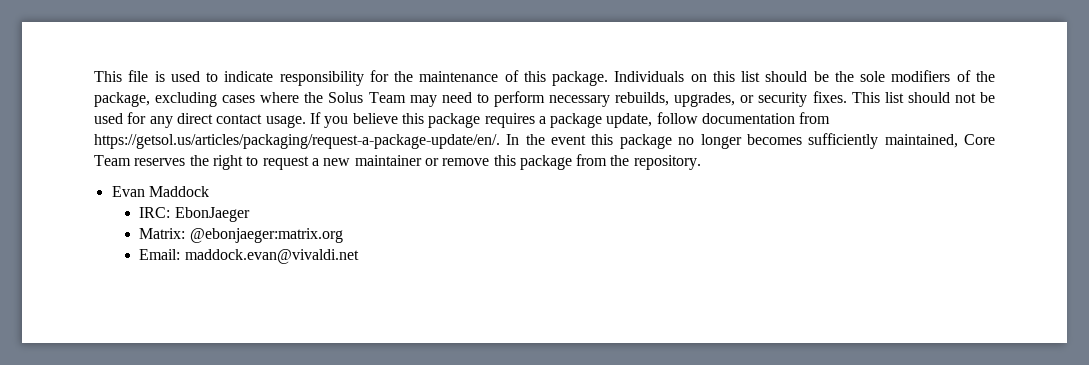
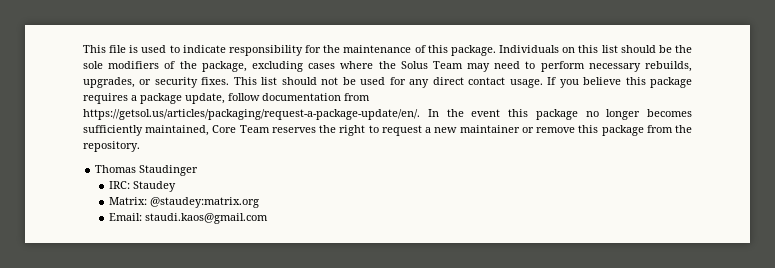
- Evan Maddock
+ Thomas Staudinger
- IRC: EbonJaeger
+ IRC: Staudey
- Matrix: @ebonjaeger:matrix.org
+ Matrix: @staudey:matrix.org
- Email: maddock.evan@vivaldi.net
+ Email: staudi.kaos@gmail.com

